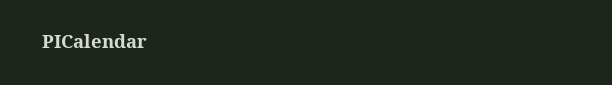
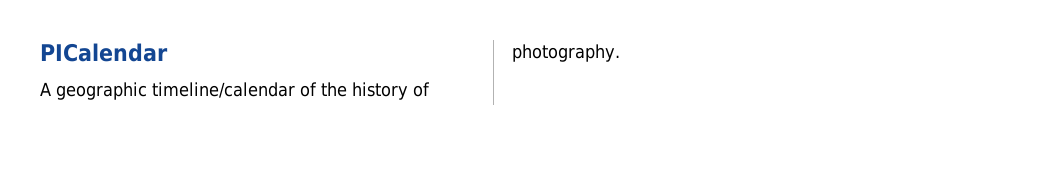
+ A geographic timeline/calendar of the history of photography.

